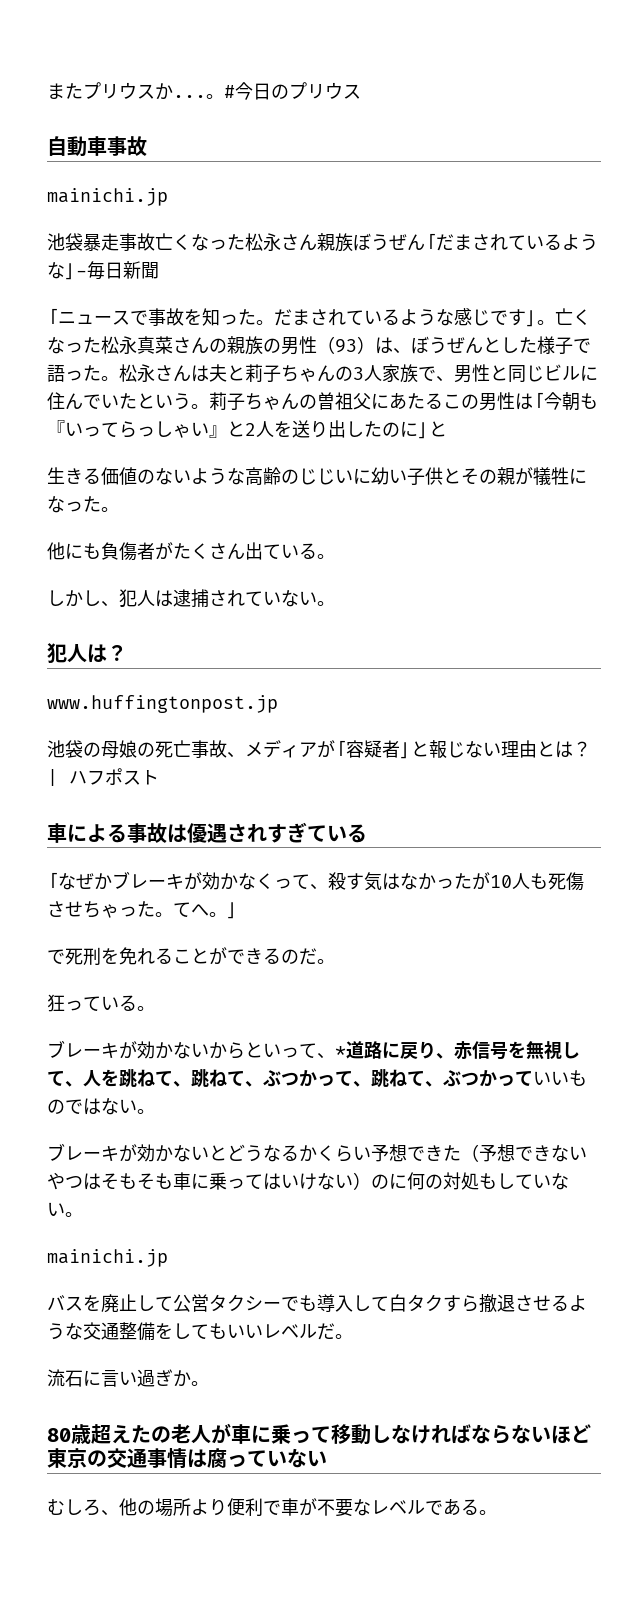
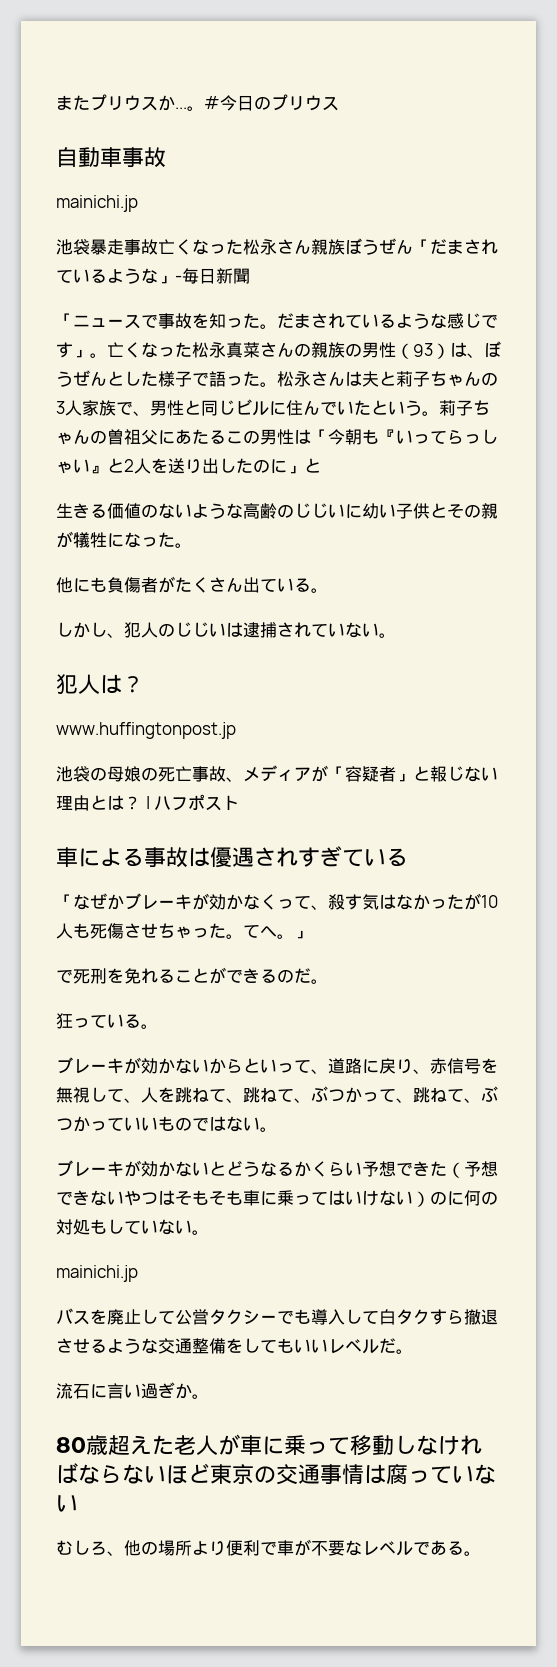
- しかし、犯人は逮捕されていない。
+ しかし、犯人のじじいは逮捕されていない。
- ブレーキが効かないからといって、*道路に戻り、赤信号を無視して、人を跳ねて、跳ねて、ぶつかって、跳ねて、ぶつかっていいものではない。
+ ブレーキが効かないからといって、道路に戻り、赤信号を無視して、人を跳ねて、跳ねて、ぶつかって、跳ねて、ぶつかっていいものではない。
- 80歳超えたの老人が車に乗って移動しなければならないほど東京の交通事情は腐っていない
+ 80歳超えた老人が車に乗って移動しなければならないほど東京の交通事情は腐っていない

